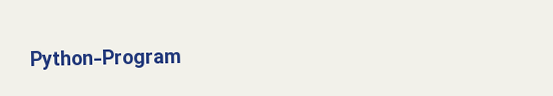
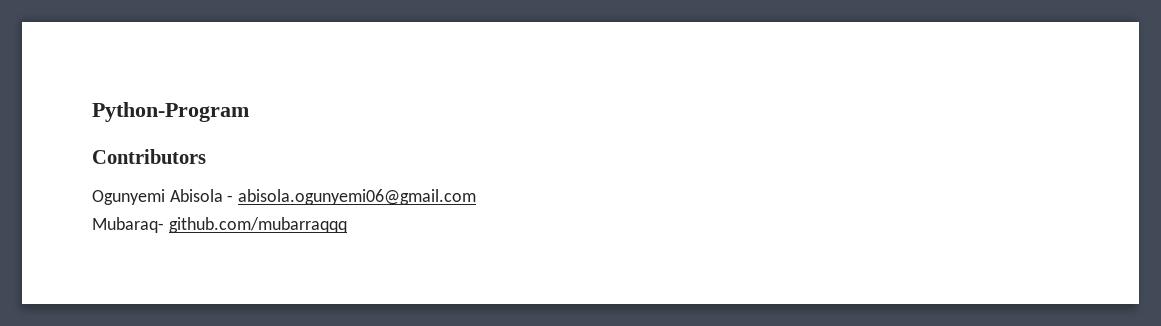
+ Contributors
+ Ogunyemi Abisola - abisola.ogunyemi06@gmail.com
+ Mubaraq- github.com/mubarraqqq

